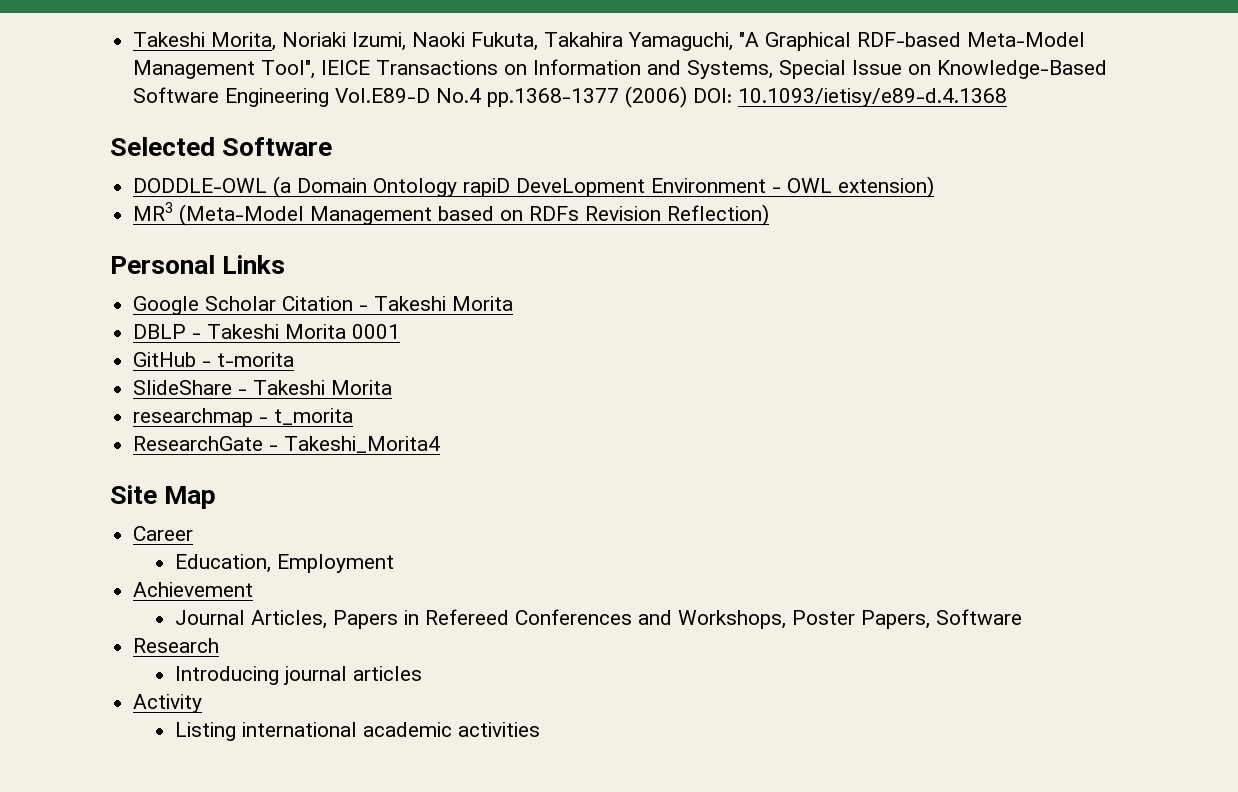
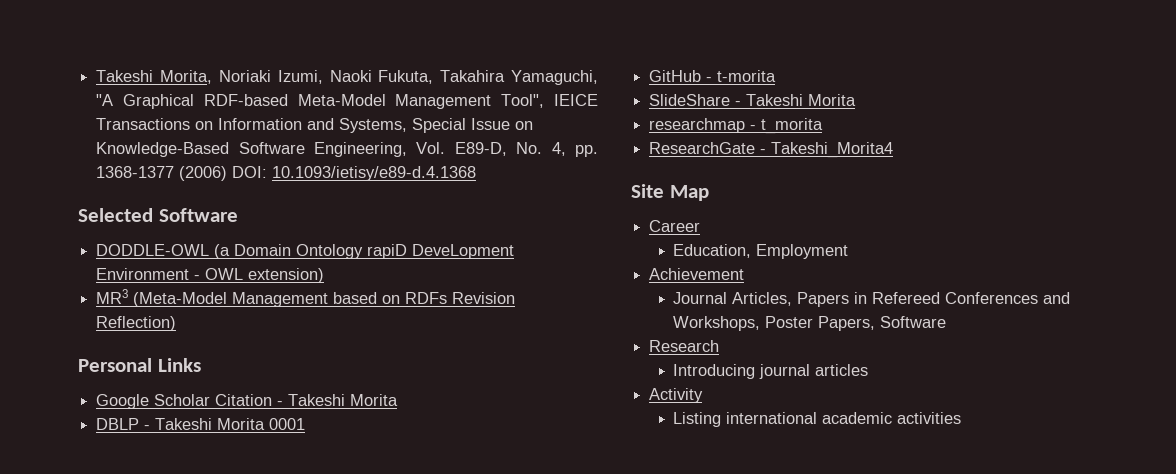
- Takeshi Morita, Noriaki Izumi, Naoki Fukuta, Takahira Yamaguchi, "A Graphical RDF-based Meta-Model Management Tool", IEICE Transactions on Information and Systems, Special Issue on Knowledge-Based Software Engineering Vol.E89-D No.4 pp.1368-1377 (2006) DOI: 10.1093/ietisy/e89-d.4.1368
+ Takeshi Morita, Noriaki Izumi, Naoki Fukuta, Takahira Yamaguchi, "A Graphical RDF-based Meta-Model Management Tool", IEICE Transactions on Information and Systems, Special Issue on Knowledge-Based Software Engineering, Vol. E89-D, No. 4, pp. 1368-1377 (2006) DOI: 10.1093/ietisy/e89-d.4.1368

